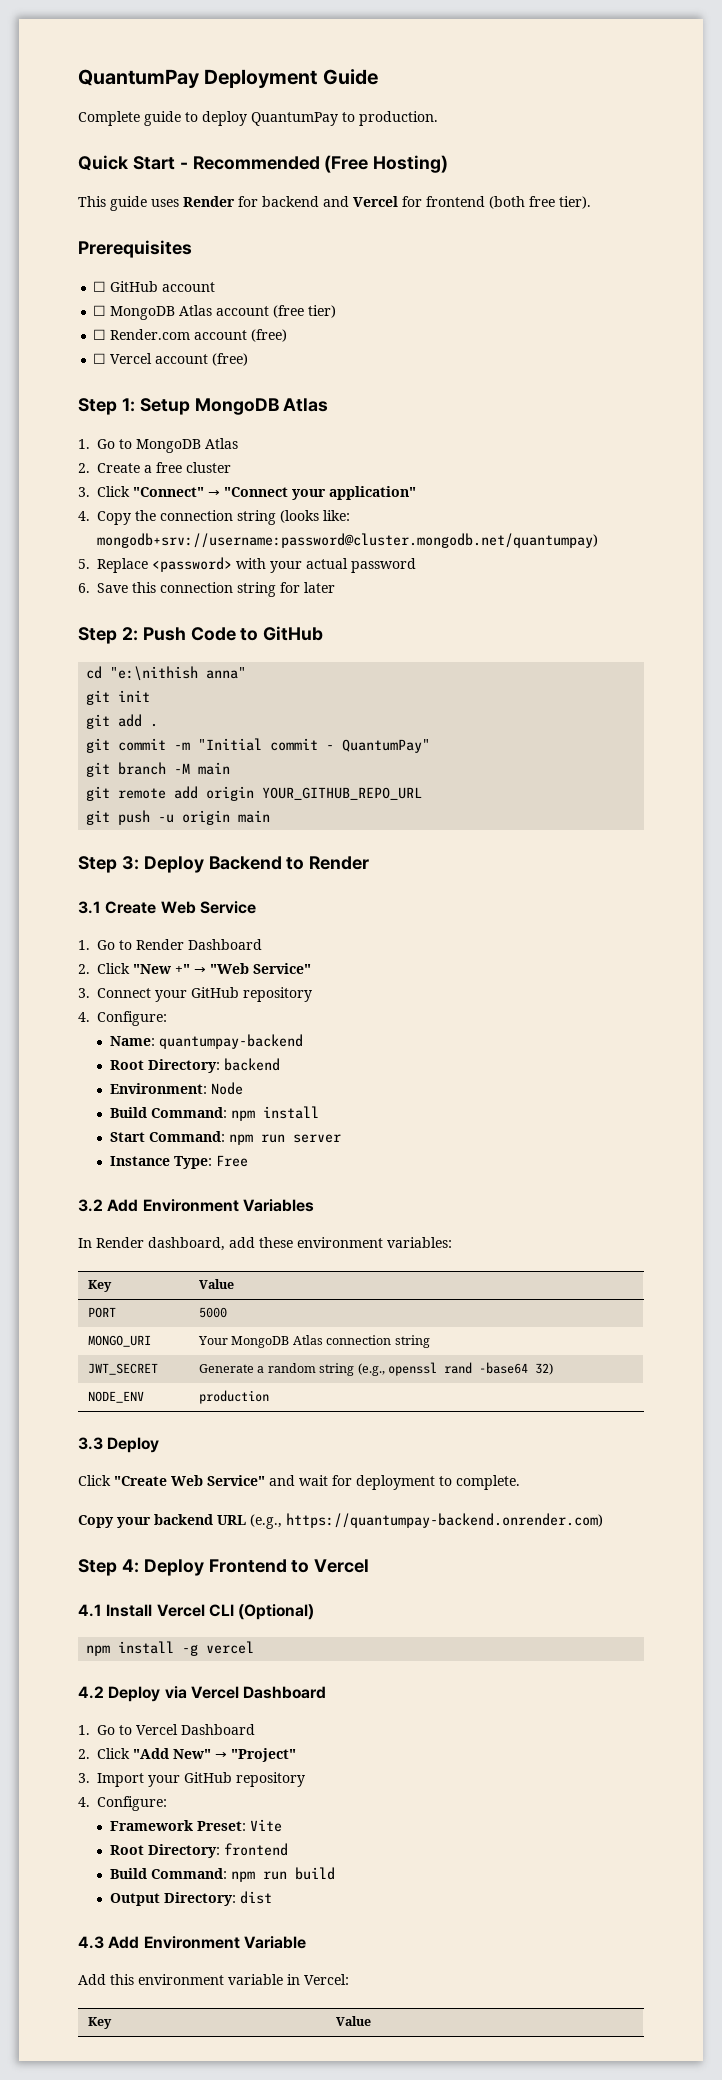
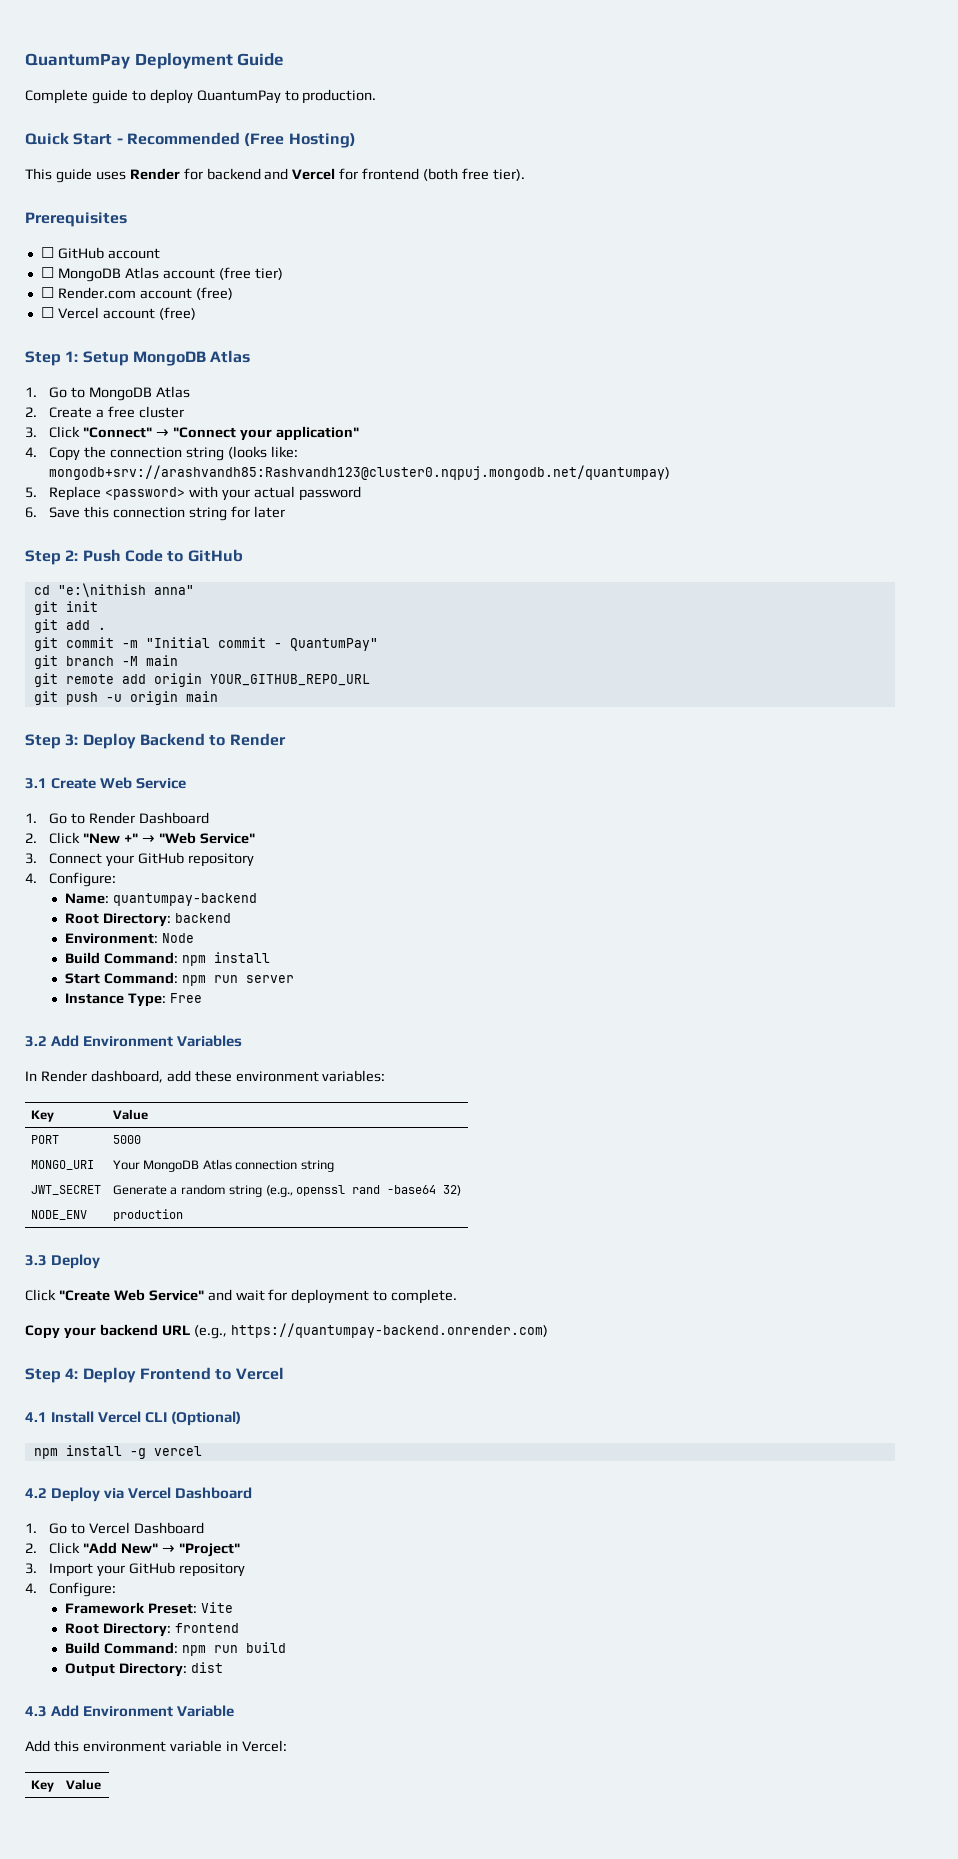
- 4. Copy the connection string (looks like: mongodb+srv://username:password@cluster.mongodb.net/quantumpay)
+ 4. Copy the connection string (looks like: mongodb+srv://arashvandh85:Rashvandh123@cluster0.nqpuj.mongodb.net/quantumpay)

